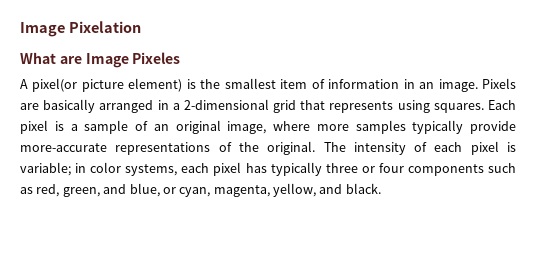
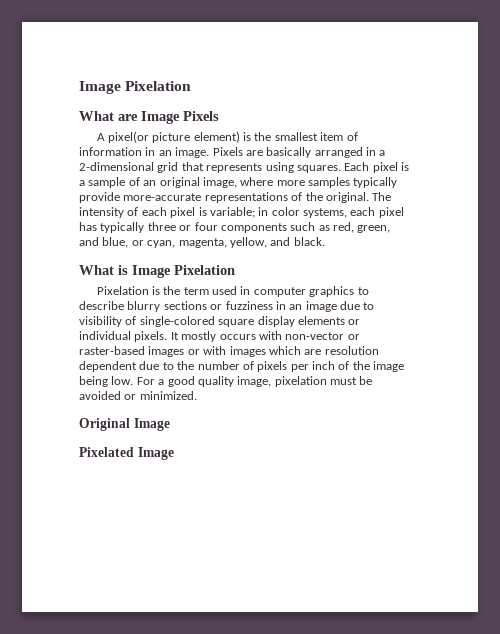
- What are Image Pixeles
+ What are Image Pixels
+ What is Image Pixelation
+ Pixelation is the term used in computer graphics to describe blurry sections or fuzziness in an image due to visibility of single-colored square display elements or individual pixels. It mostly occurs with non-vector or raster-based images or with images which are resolution dependent due to the number of pixels per inch of the image being low. For a good quality image, pixelation must be avoided or minimized.
+ Original Image
+ Pixelated Image

